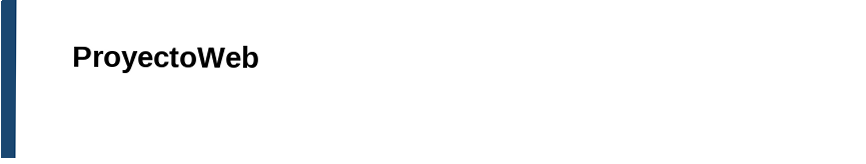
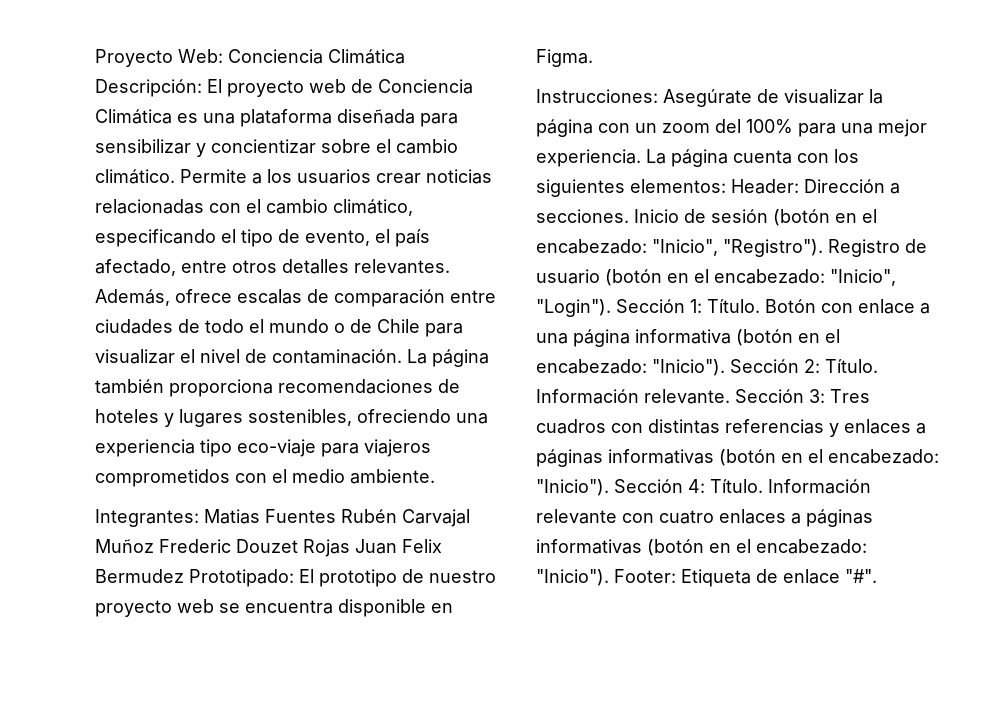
- ProyectoWeb
+ Proyecto Web: Conciencia Climática Descripción: El proyecto web de Conciencia Climática es una plataforma diseñada para sensibilizar y concientizar sobre el cambio climático. Permite a los usuarios crear noticias relacionadas con el cambio climático, especificando el tipo de evento, el país afectado, entre otros detalles relevantes. Además, ofrece escalas de comparación entre ciudades de todo el mundo o de Chile para visualizar el nivel de contaminación. La página también proporciona recomendaciones de hoteles y lugares sostenibles, ofreciendo una experiencia tipo eco-viaje para viajeros comprometidos con el medio ambiente.
+ Integrantes: Matias Fuentes Rubén Carvajal Muñoz Frederic Douzet Rojas Juan Felix Bermudez Prototipado: El prototipo de nuestro proyecto web se encuentra disponible en Figma.
+ Instrucciones: Asegúrate de visualizar la página con un zoom del 100% para una mejor experiencia. La página cuenta con los siguientes elementos: Header: Dirección a secciones. Inicio de sesión (botón en el encabezado: "Inicio", "Registro"). Registro de usuario (botón en el encabezado: "Inicio", "Login"). Sección 1: Título. Botón con enlace a una página informativa (botón en el encabezado: "Inicio"). Sección 2: Título. Información relevante. Sección 3: Tres cuadros con distintas referencias y enlaces a páginas informativas (botón en el encabezado: "Inicio"). Sección 4: Título. Información relevante con cuatro enlaces a páginas informativas (botón en el encabezado: "Inicio"). Footer: Etiqueta de enlace "#".

